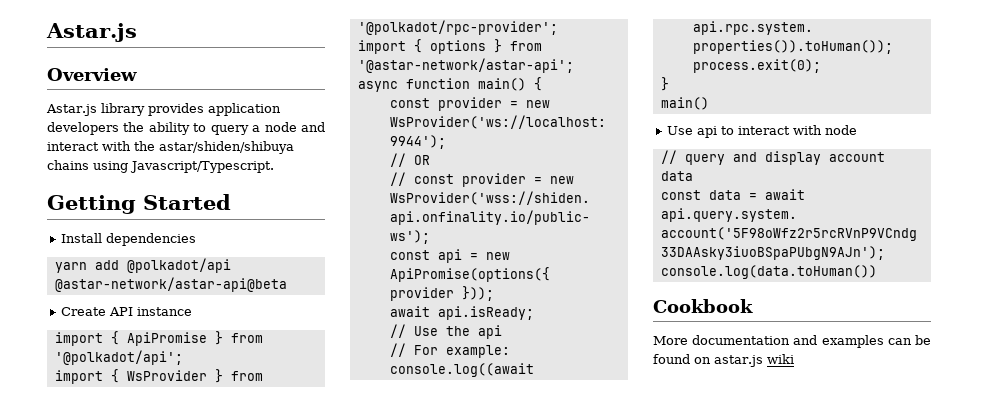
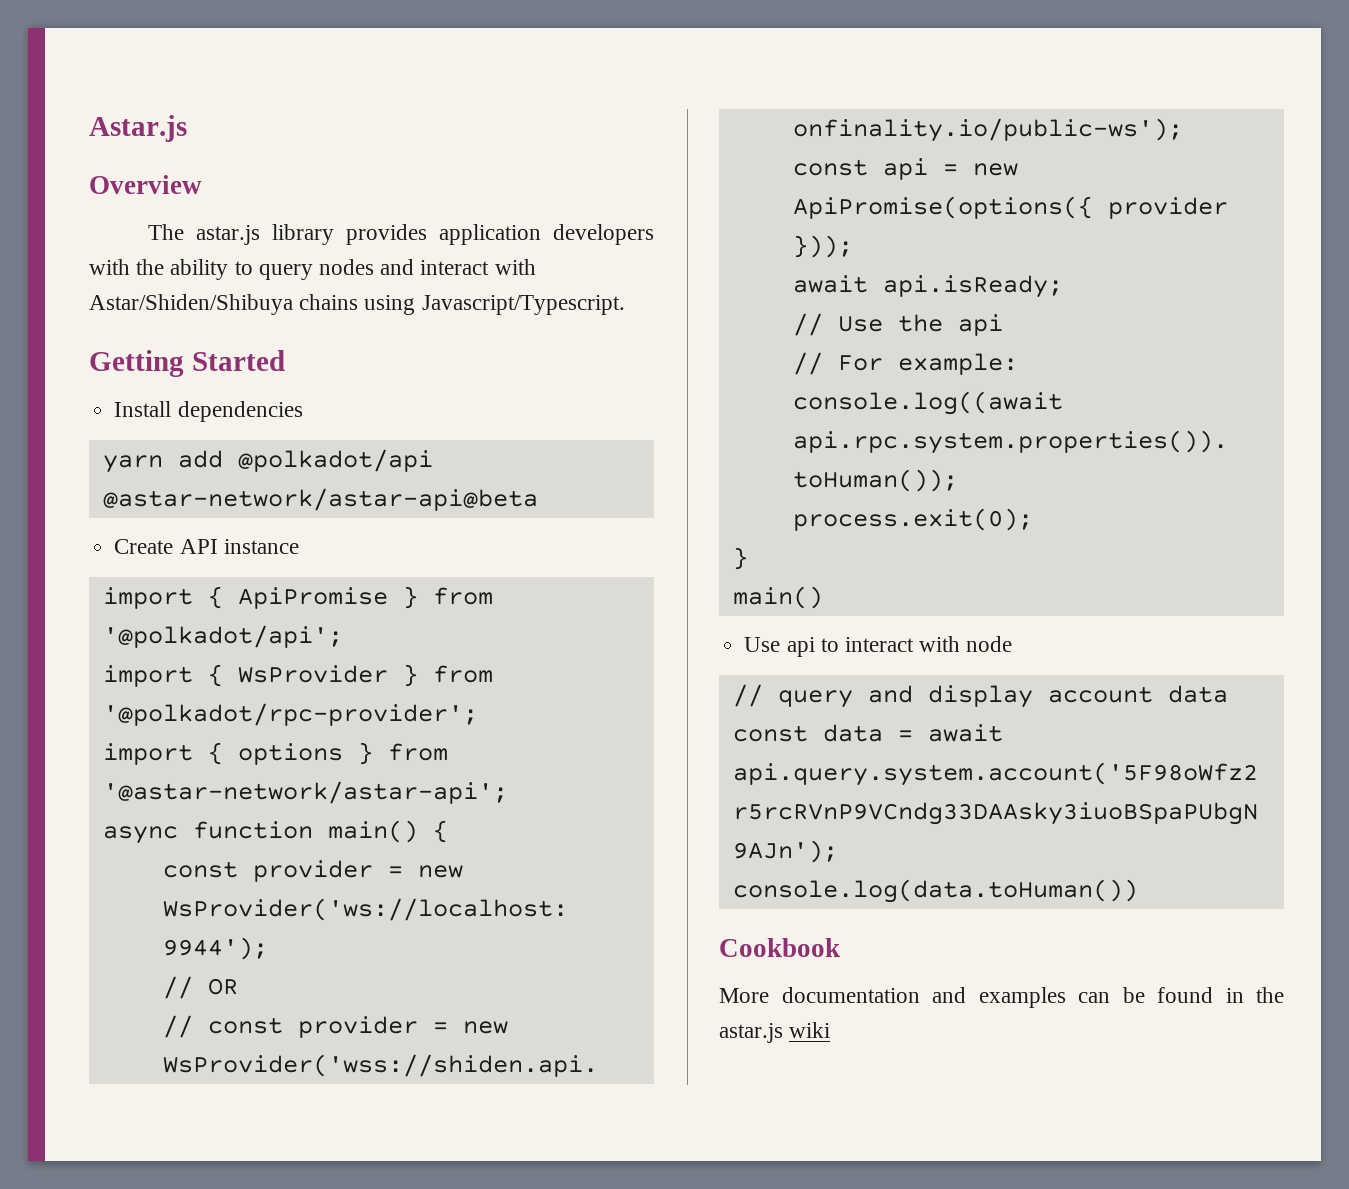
- Astar.js library provides application developers the ability to query a node and interact with the astar/shiden/shibuya chains using Javascript/Typescript.
+ The astar.js library provides application developers with the ability to query nodes and interact with Astar/Shiden/Shibuya chains using Javascript/Typescript.
- More documentation and examples can be found on astar.js wiki
+ More documentation and examples can be found in the astar.js wiki

